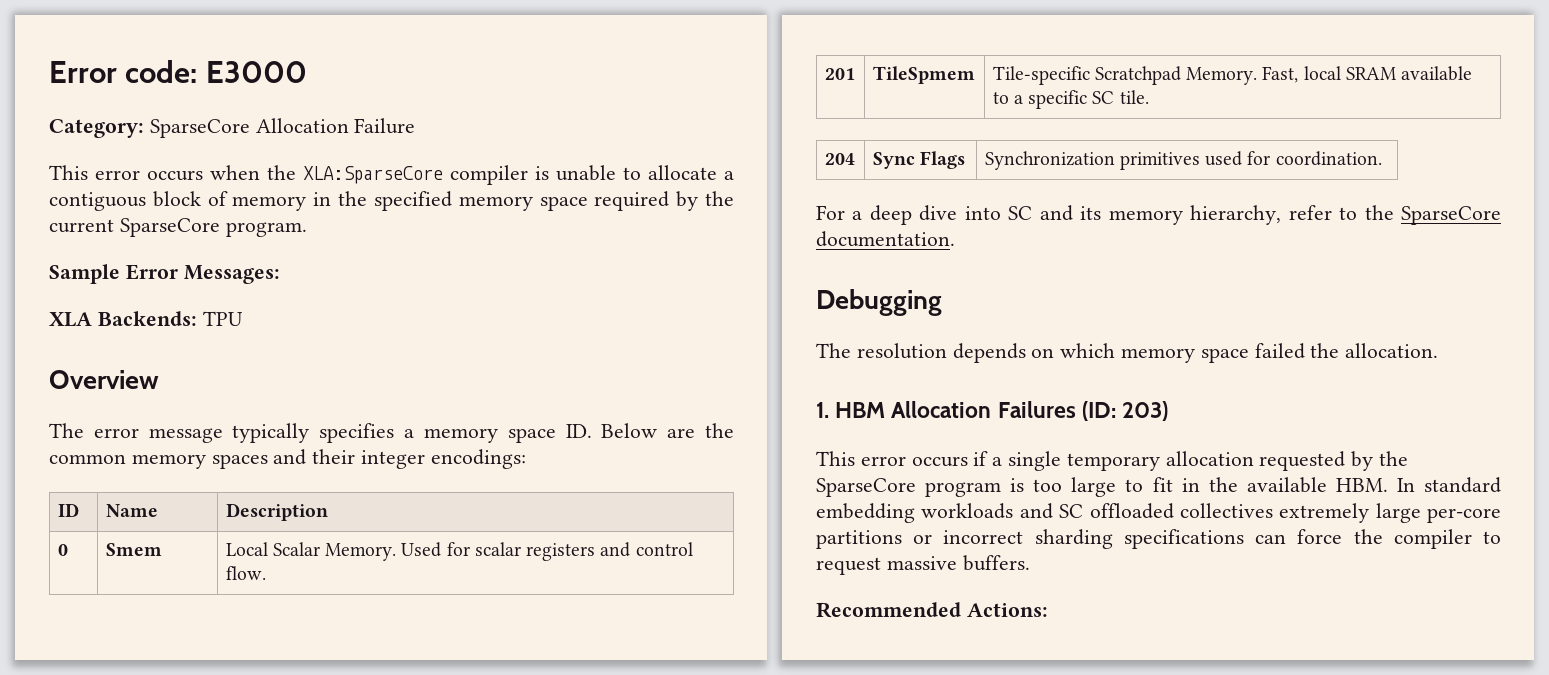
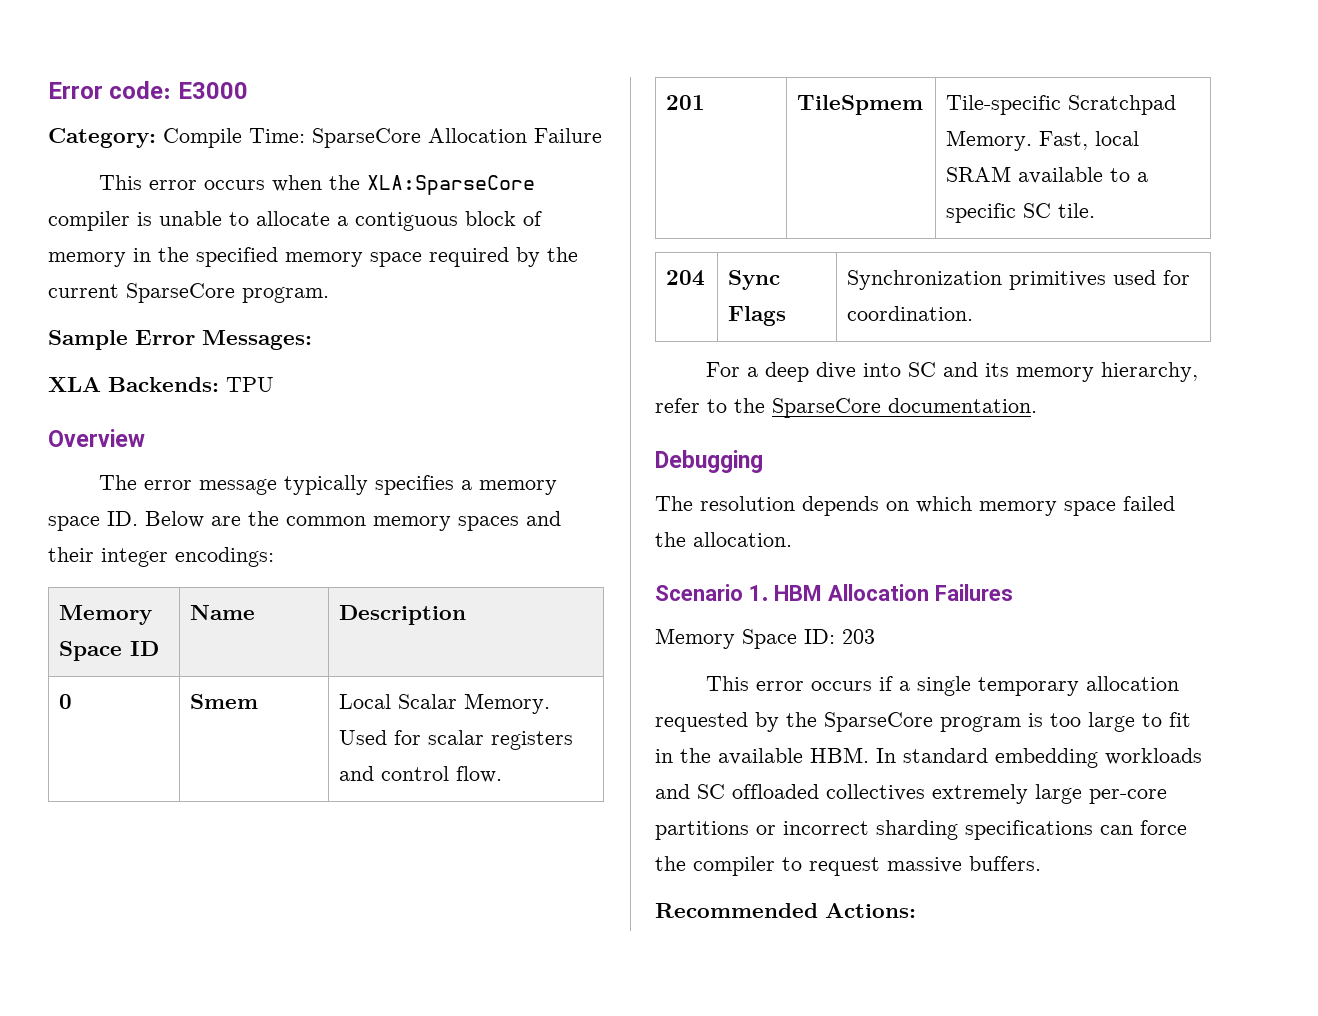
- Category: SparseCore Allocation Failure
+ Category: Compile Time: SparseCore Allocation Failure
- ID | Name | Description
+ Memory Space ID | Name | Description
- 1. HBM Allocation Failures (ID: 203)
+ Scenario 1. HBM Allocation Failures
+ Memory Space ID: 203

